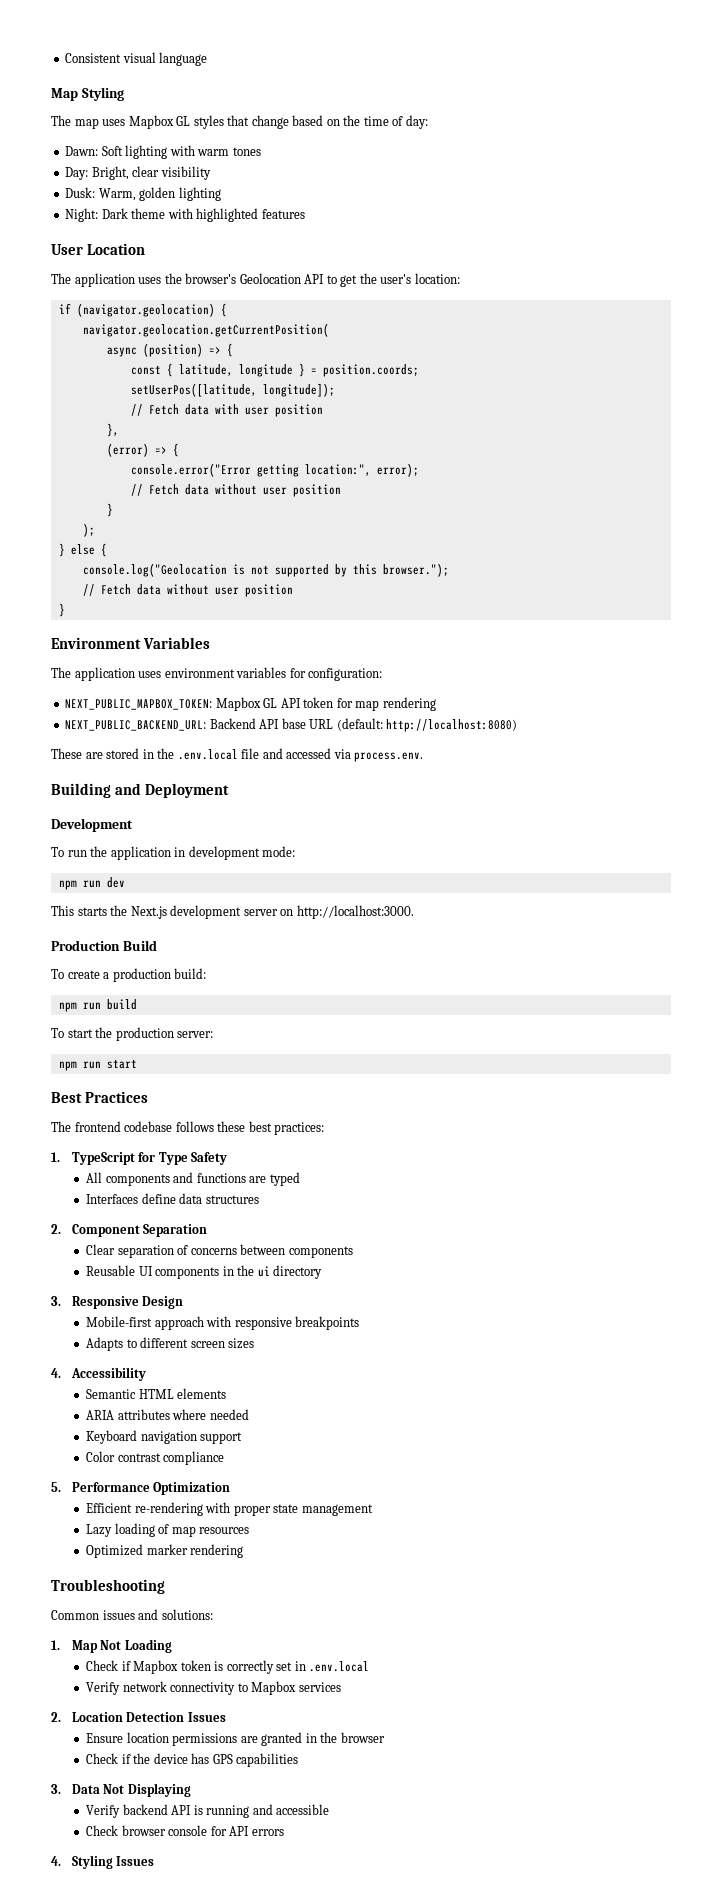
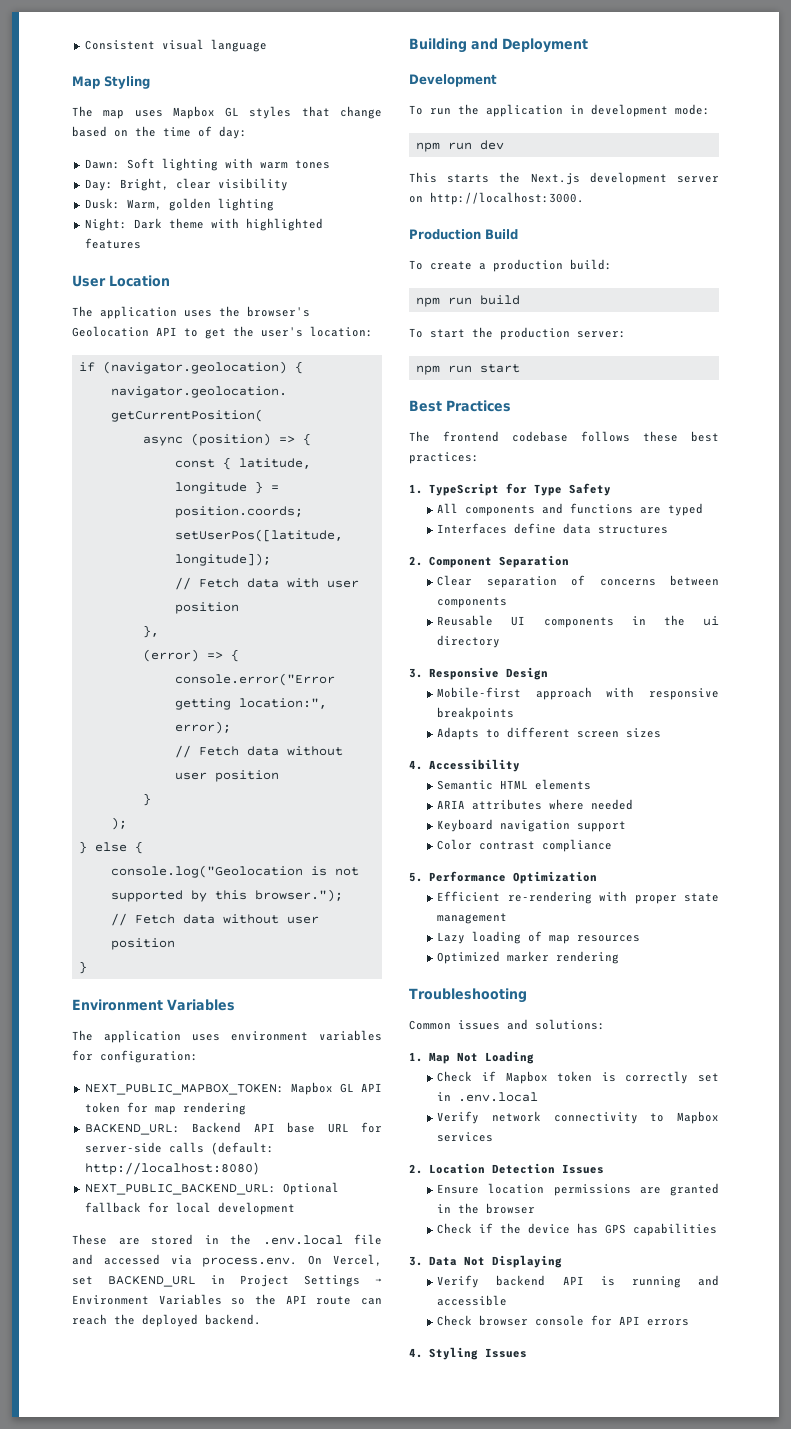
- NEXT_PUBLIC_BACKEND_URL: Backend API base URL (default: http://localhost:8080)
+ BACKEND_URL: Backend API base URL for server-side calls (default: http://localhost:8080)
+ NEXT_PUBLIC_BACKEND_URL: Optional fallback for local development
- These are stored in the .env.local file and accessed via process.env.
+ These are stored in the .env.local file and accessed via process.env. On Vercel, set BACKEND_URL in Project Settings → Environment Variables so the API route can reach the deployed backend.

